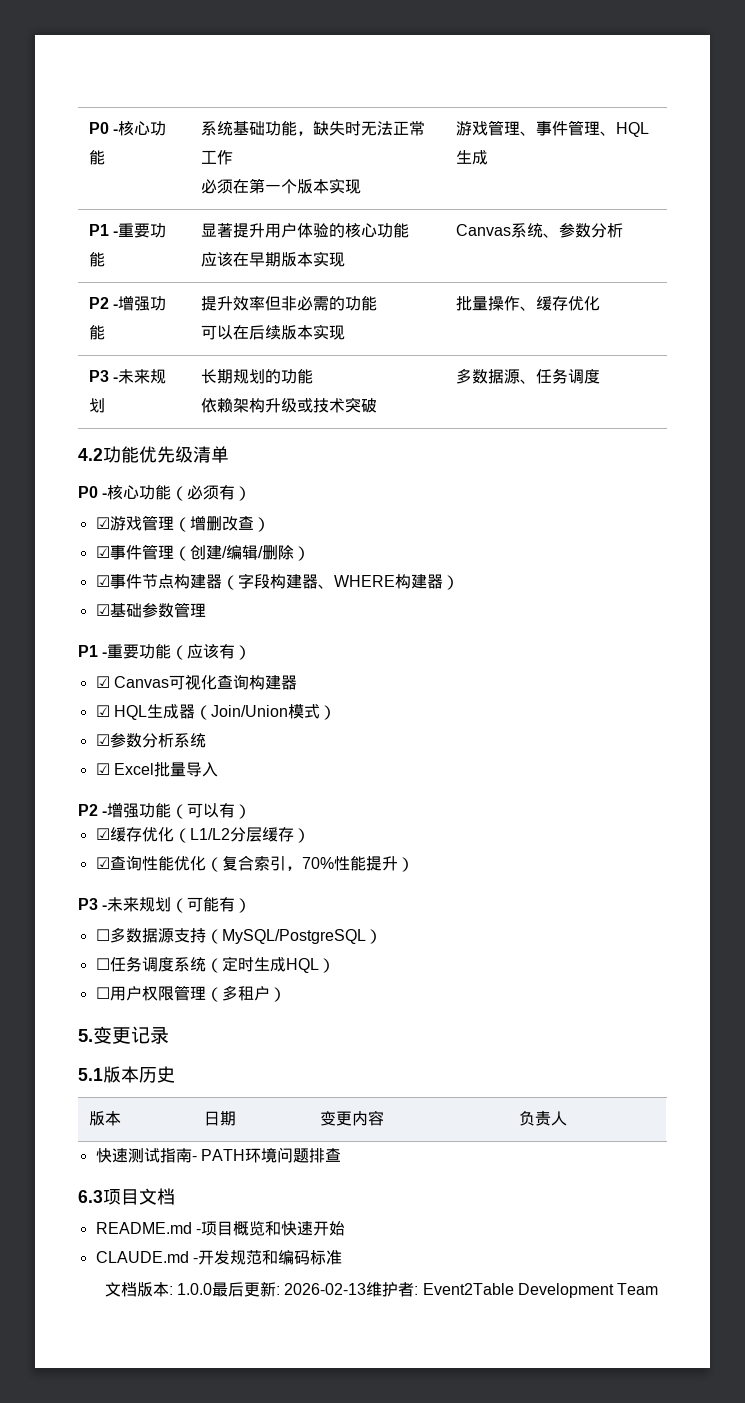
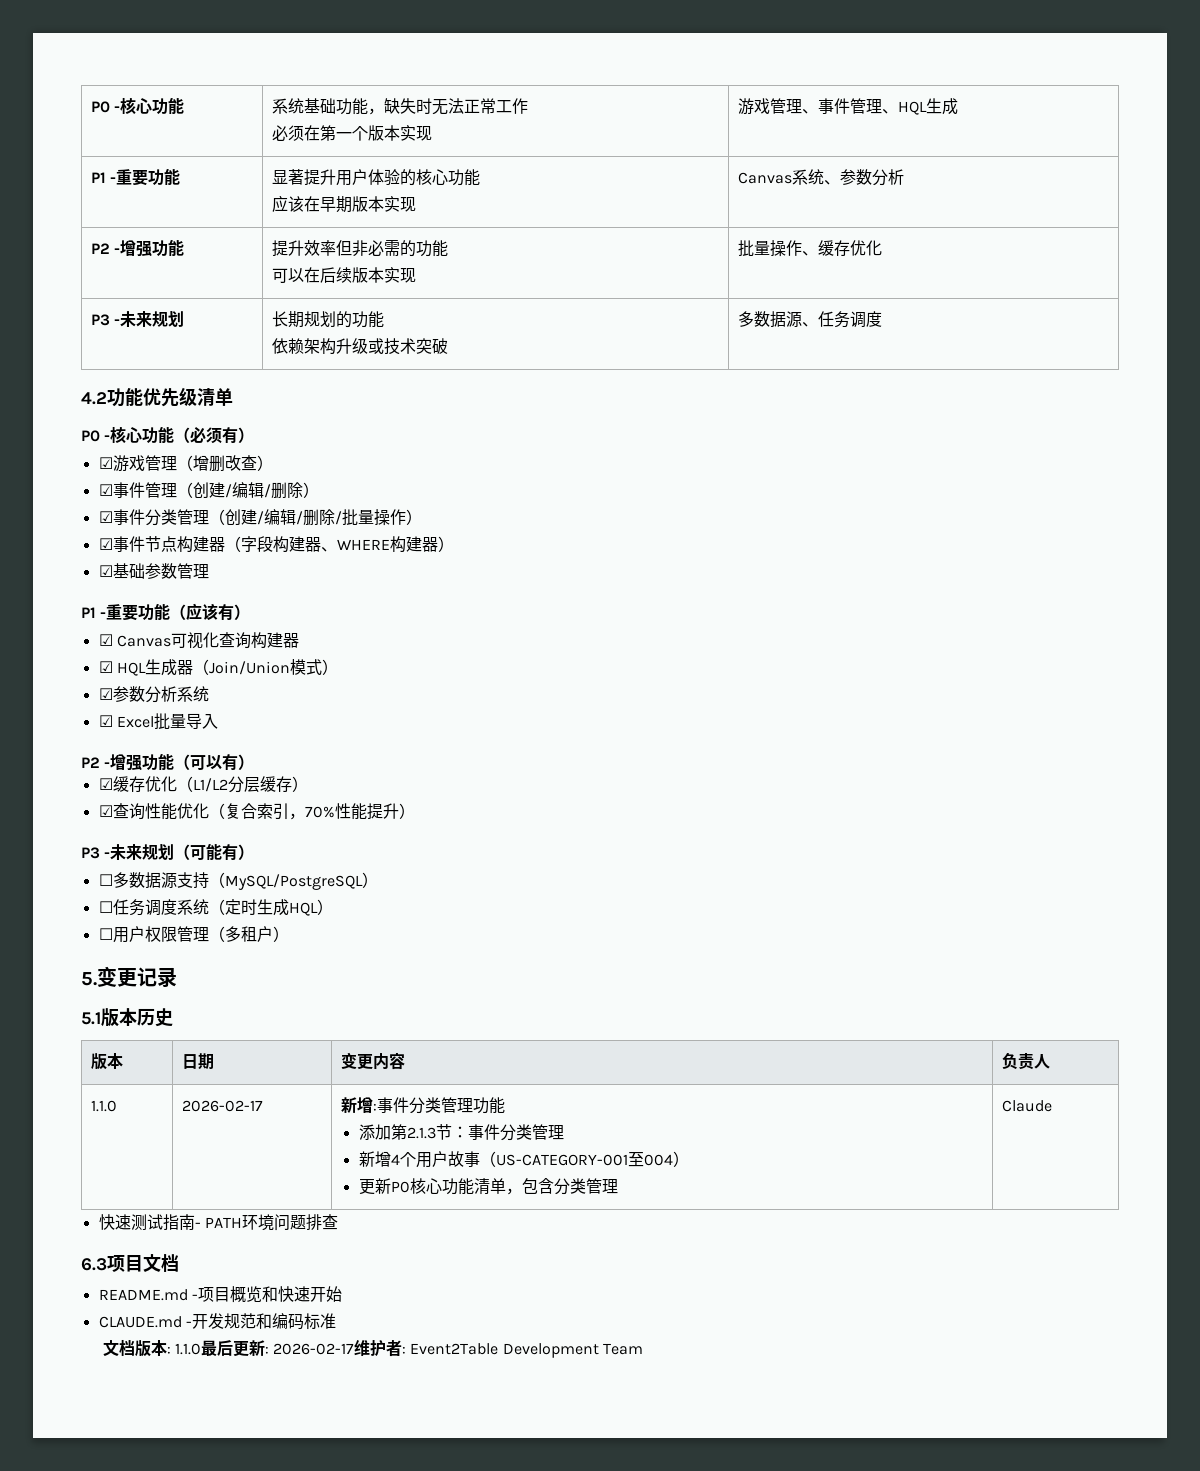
+ ☑事件分类管理（创建/编辑/删除/批量操作）
+ 1.1.0 | 2026-02-17 | 新增:事件分类管理功能
+ 添加第2.1.3节：事件分类管理
+ 新增4个用户故事（US-CATEGORY-001至004）
+ 更新P0核心功能清单，包含分类管理 | Claude
- 文档版本: 1.0.0最后更新: 2026-02-13维护者: Event2Table Development Team
+ 文档版本: 1.1.0最后更新: 2026-02-17维护者: Event2Table Development Team

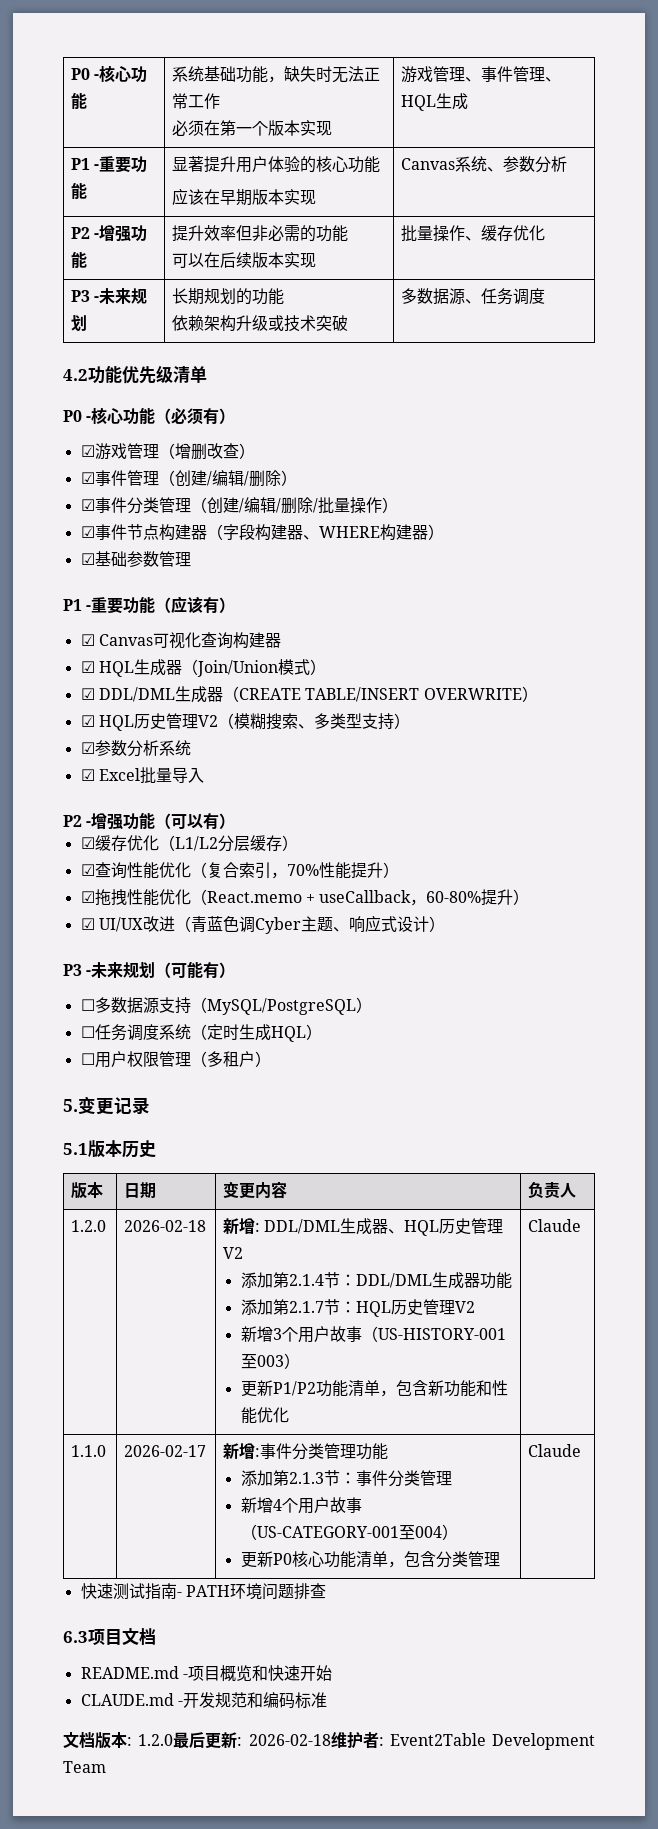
+ ☑ DDL/DML生成器（CREATE TABLE/INSERT OVERWRITE）
+ ☑ HQL历史管理V2（模糊搜索、多类型支持）
+ ☑拖拽性能优化（React.memo + useCallback，60-80%提升）
+ ☑ UI/UX改进（青蓝色调Cyber主题、响应式设计）
+ 1.2.0 | 2026-02-18 | 新增: DDL/DML生成器、HQL历史管理V2
+ 添加第2.1.4节：DDL/DML生成器功能
+ 添加第2.1.7节：HQL历史管理V2
+ 新增3个用户故事（US-HISTORY-001至003）
+ 更新P1/P2功能清单，包含新功能和性能优化 | Claude
- 文档版本: 1.1.0最后更新: 2026-02-17维护者: Event2Table Development Team
+ 文档版本: 1.2.0最后更新: 2026-02-18维护者: Event2Table Development Team

